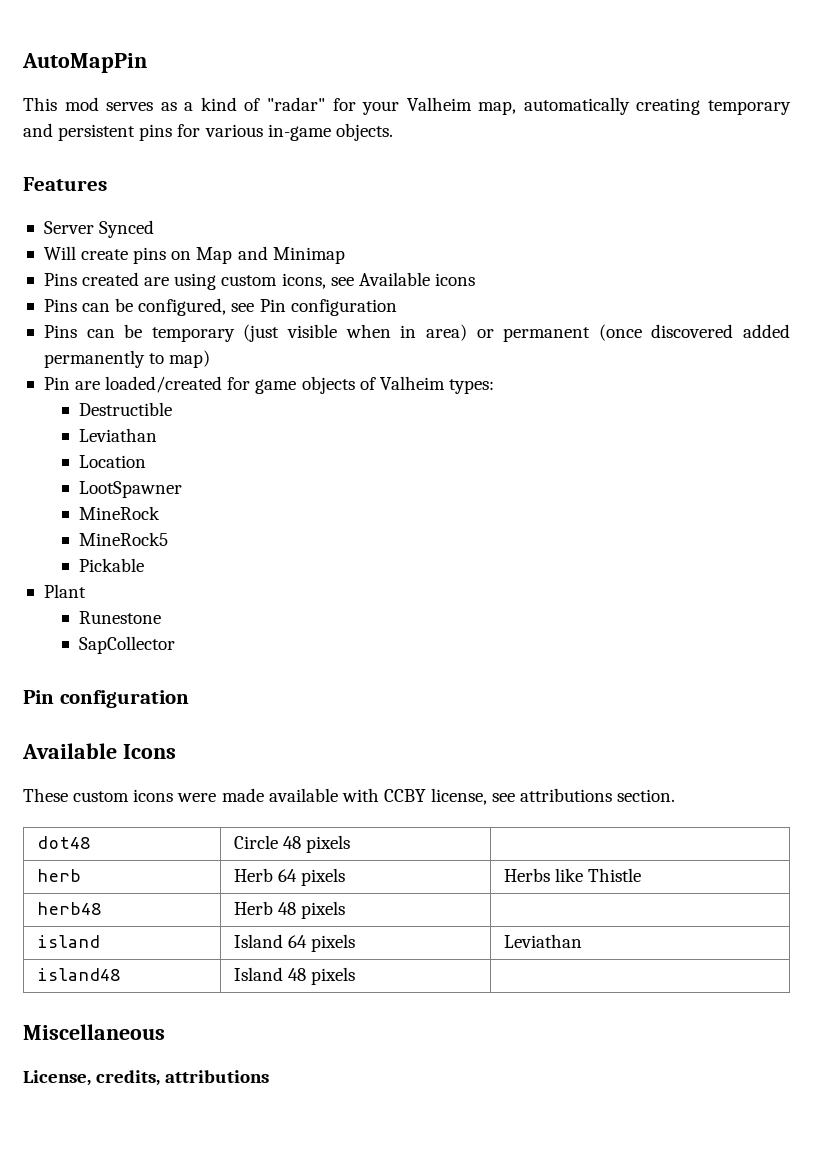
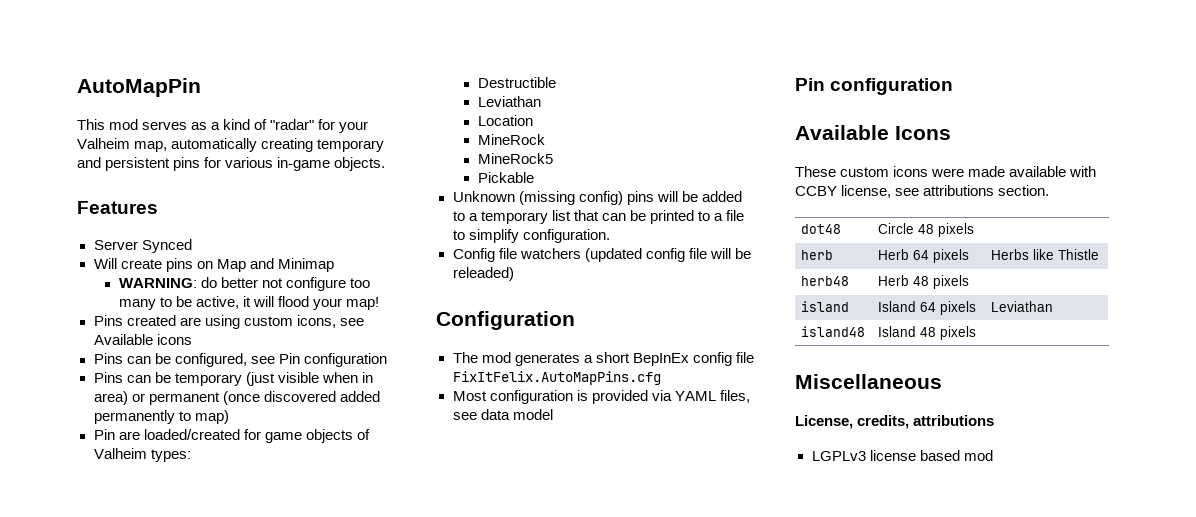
+ WARNING: do better not configure too many to be active, it will flood your map!
- LootSpawner
- Plant
- Runestone
- SapCollector
+ Unknown (missing config) pins will be added to a temporary list that can be printed to a file to simplify configuration.
+ Config file watchers (updated config file will be releaded)
+ Configuration
+ The mod generates a short BepInEx config file FixItFelix.AutoMapPins.cfg
+ Most configuration is provided via YAML files, see data model
+ LGPLv3 license based mod

